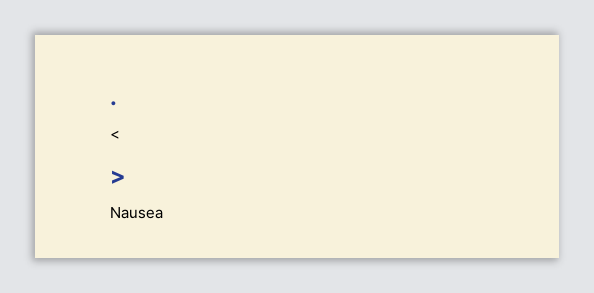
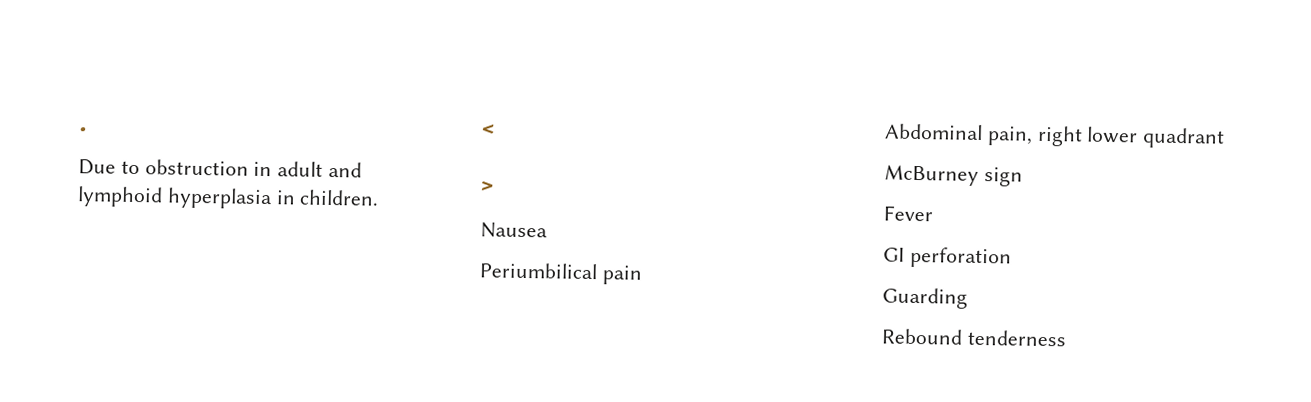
+ Due to obstruction in adult and lymphoid hyperplasia in children.
  <
  >
  Nausea
+ Periumbilical pain
+ Abdominal pain, right lower quadrant
+ McBurney sign
+ Fever
+ GI perforation
+ Guarding
+ Rebound tenderness

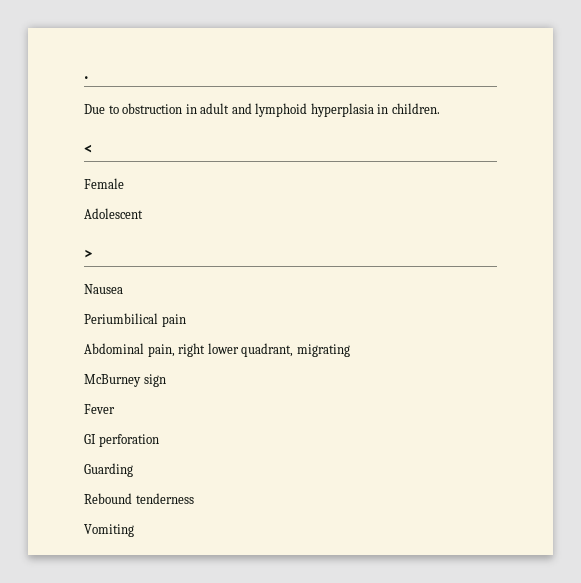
+ Female
+ Adolescent
- Abdominal pain, right lower quadrant
+ Abdominal pain, right lower quadrant, migrating
+ Vomiting

